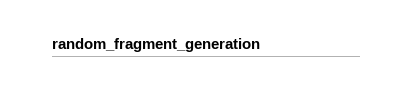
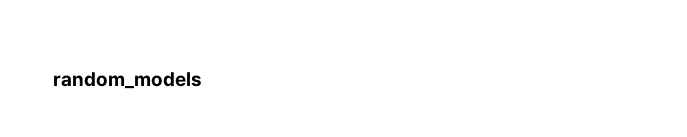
- random_fragment_generation
+ random_models

